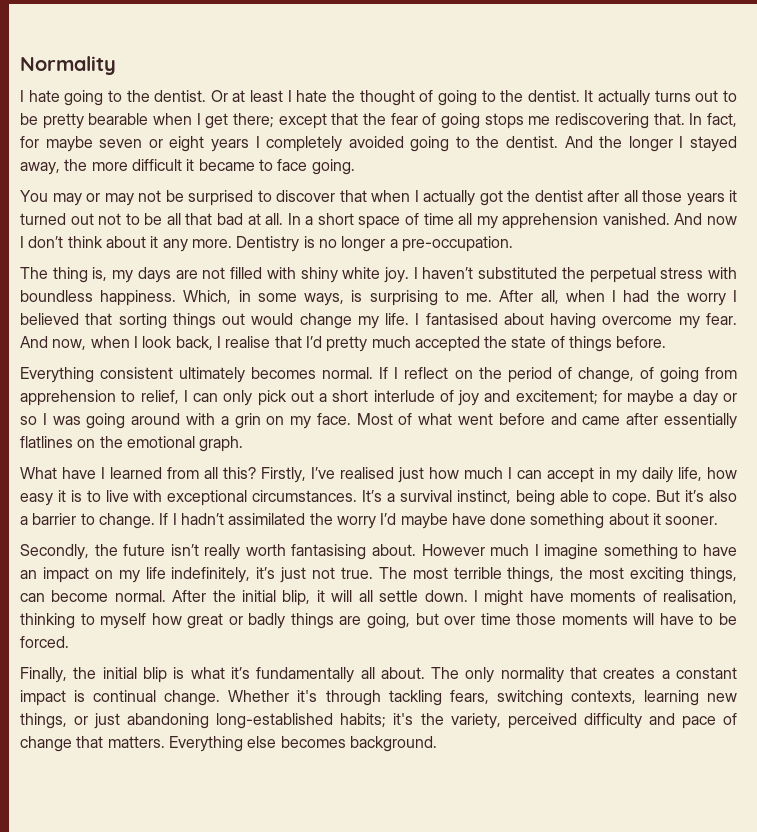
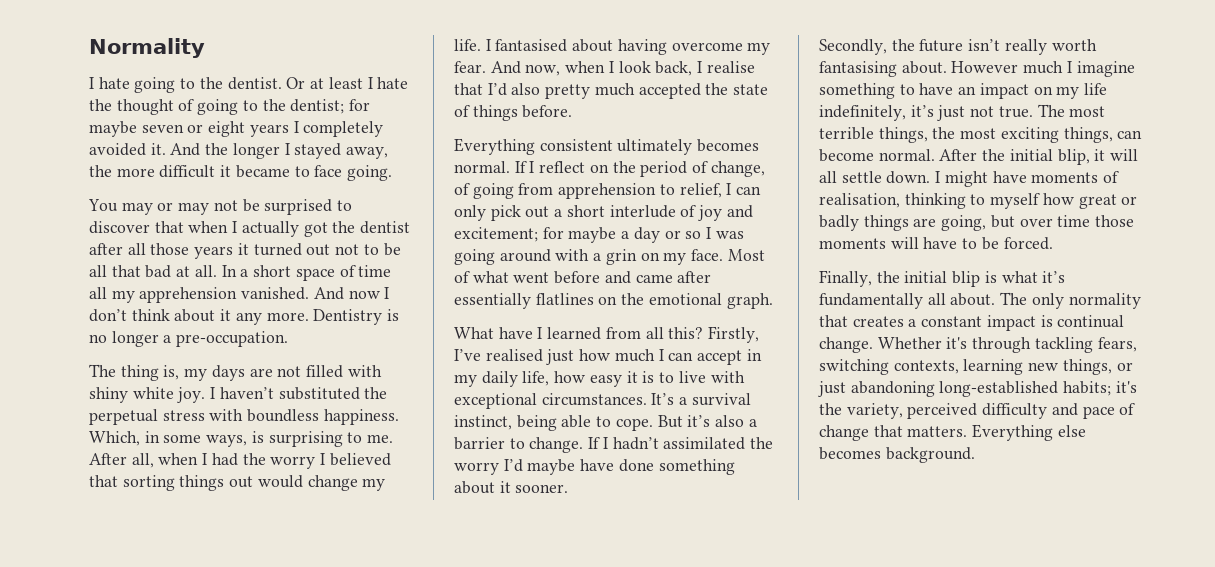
- Or at least I hate the thought of going to the dentist. It actually turns out to be pretty bearable when I get there; except that the fear of going stops me rediscovering that. In fact, for maybe seven or eight years I completely avoided going to the dentist.
+ Or at least I hate the thought of going to the dentist; for maybe seven or eight years I completely avoided it.
- And now, when I look back, I realise that I’d pretty much accepted the state of things before.
+ And now, when I look back, I realise that I’d also pretty much accepted the state of things before.

